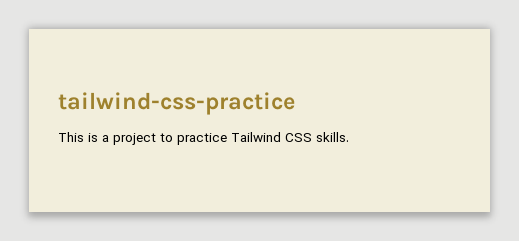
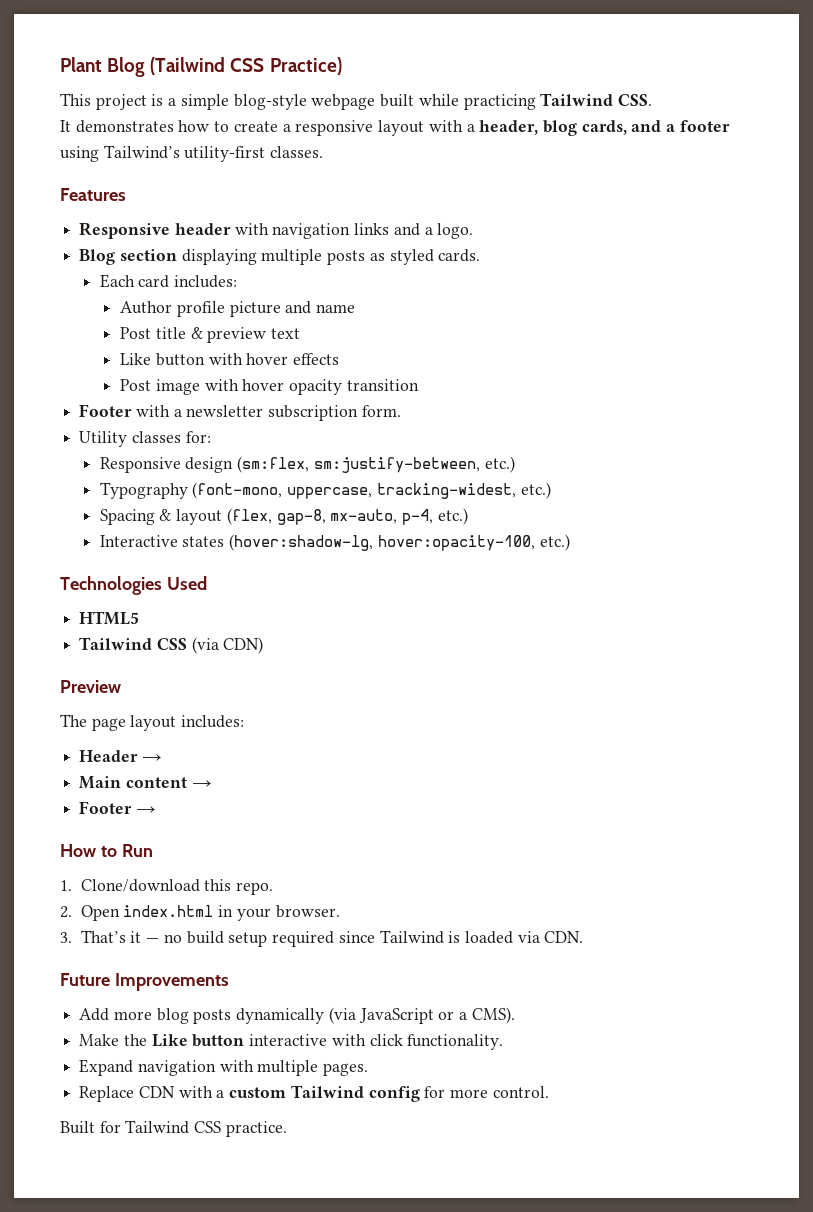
- tailwind-css-practice
+ Plant Blog (Tailwind CSS Practice)
- This is a project to practice Tailwind CSS skills.
+ This project is a simple blog-style webpage built while practicing Tailwind CSS.
+ It demonstrates how to create a responsive layout with a header, blog cards, and a footer using Tailwind’s utility-first classes.
+ Features
+ Responsive header with navigation links and a logo.
+ Blog section displaying multiple posts as styled cards.
+ Each card includes:
+ Author profile picture and name
+ Post title & preview text
+ Like button with hover effects
+ Post image with hover opacity transition
+ Footer with a newsletter subscription form.
+ Utility classes for:
+ Responsive design (sm:flex, sm:justify-between, etc.)
+ Typography (font-mono, uppercase, tracking-widest, etc.)
+ Spacing & layout (flex, gap-8, mx-auto, p-4, etc.)
+ Interactive states (hover:shadow-lg, hover:opacity-100, etc.)
+ Technologies Used
+ HTML5
+ Tailwind CSS (via CDN)
+ Preview
+ The page layout includes:
+ Header →
+ Main content →
+ Footer →
+ How to Run
+ 1. Clone/download this repo.
+ 2. Open index.html in your browser.
+ 3. That’s it — no build setup required since Tailwind is loaded via CDN.
+ Future Improvements
+ Add more blog posts dynamically (via JavaScript or a CMS).
+ Make the Like button interactive with click functionality.
+ Expand navigation with multiple pages.
+ Replace CDN with a custom Tailwind config for more control.
+ Built for Tailwind CSS practice.

